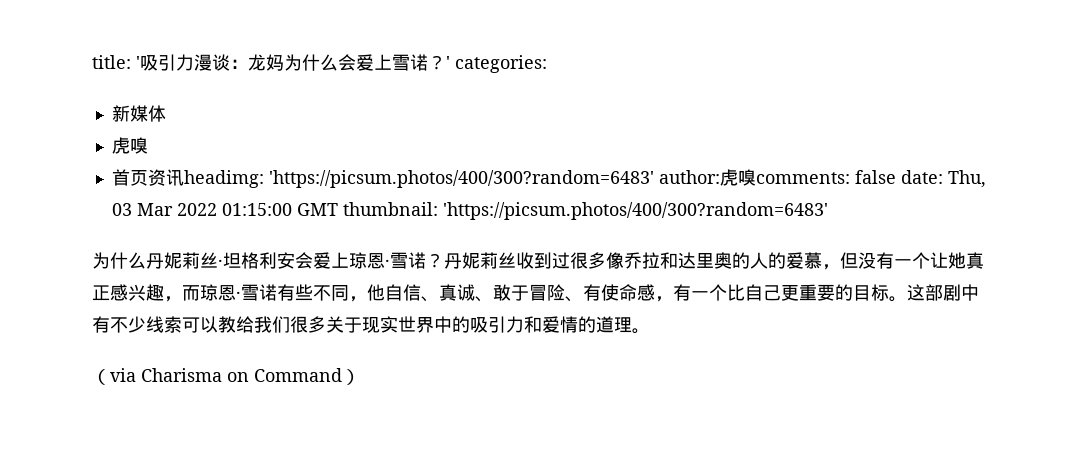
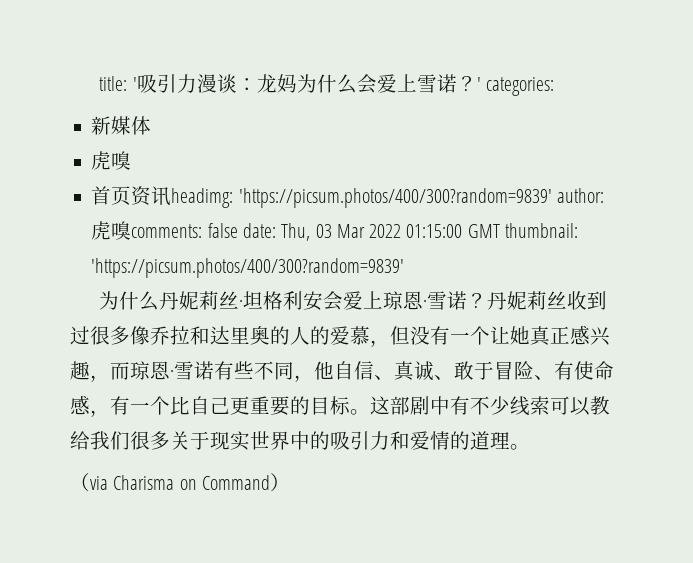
- 首页资讯headimg: 'https://picsum.photos/400/300?random=6483' author:虎嗅comments: false date: Thu, 03 Mar 2022 01:15:00 GMT thumbnail: 'https://picsum.photos/400/300?random=6483'
+ 首页资讯headimg: 'https://picsum.photos/400/300?random=9839' author:虎嗅comments: false date: Thu, 03 Mar 2022 01:15:00 GMT thumbnail: 'https://picsum.photos/400/300?random=9839'

